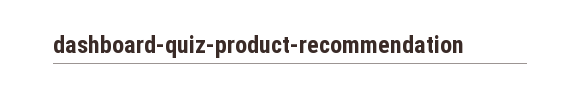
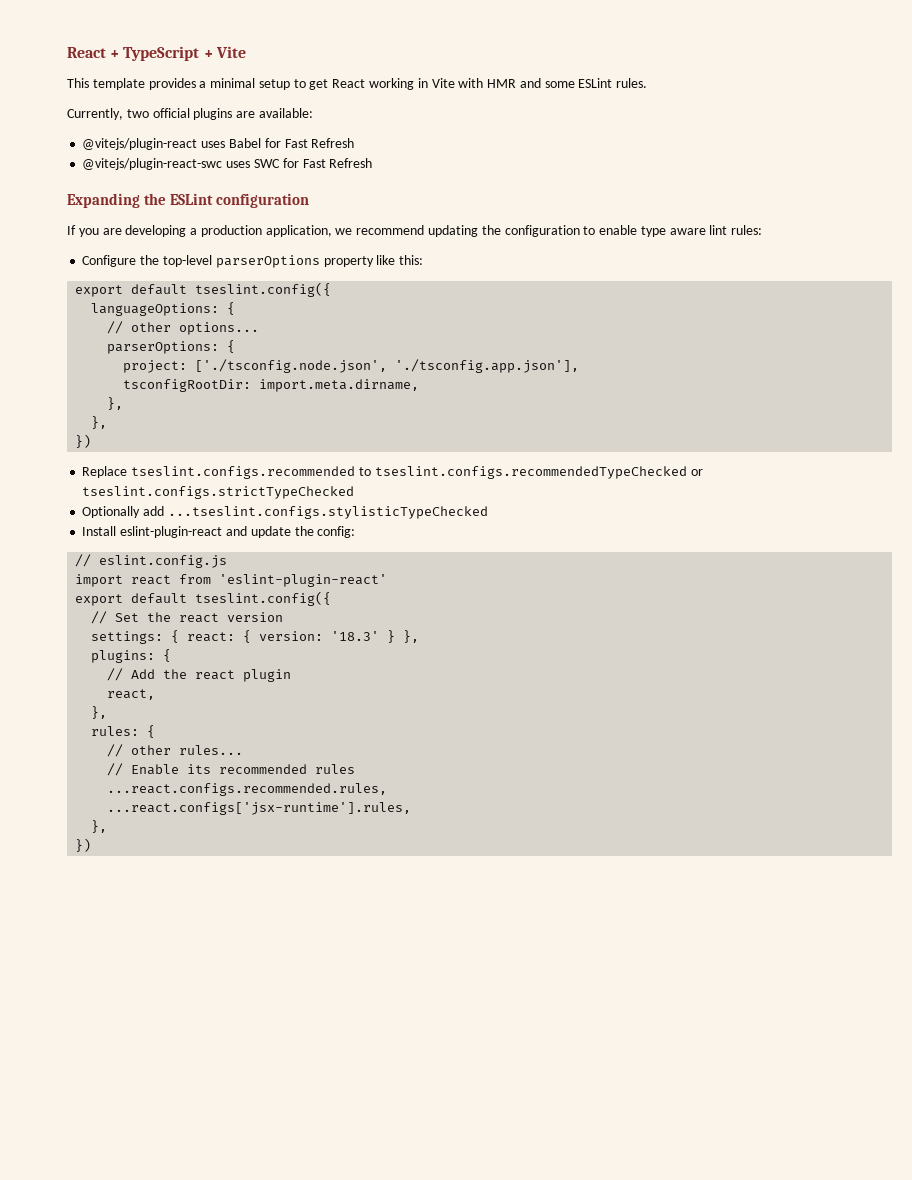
- dashboard-quiz-product-recommendation
+ React + TypeScript + Vite
+ This template provides a minimal setup to get React working in Vite with HMR and some ESLint rules.
+ Currently, two official plugins are available:
+ @vitejs/plugin-react uses Babel for Fast Refresh
+ @vitejs/plugin-react-swc uses SWC for Fast Refresh
+ Expanding the ESLint configuration
+ If you are developing a production application, we recommend updating the configuration to enable type aware lint rules:
+ Configure the top-level parserOptions property like this:
+ export default tseslint.config({
+ languageOptions: {
+ // other options...
+ parserOptions: {
+ project: ['./tsconfig.node.json', './tsconfig.app.json'],
+ tsconfigRootDir: import.meta.dirname,
+ },
+ },
+ })
+ Replace tseslint.configs.recommended to tseslint.configs.recommendedTypeChecked or tseslint.configs.strictTypeChecked
+ Optionally add ...tseslint.configs.stylisticTypeChecked
+ Install eslint-plugin-react and update the config:
+ // eslint.config.js
+ import react from 'eslint-plugin-react'
+ export default tseslint.config({
+ // Set the react version
+ settings: { react: { version: '18.3' } },
+ plugins: {
+ // Add the react plugin
+ react,
+ },
+ rules: {
+ // other rules...
+ // Enable its recommended rules
+ ...react.configs.recommended.rules,
+ ...react.configs['jsx-runtime'].rules,
+ },
+ })

